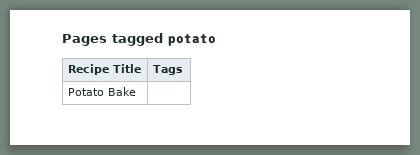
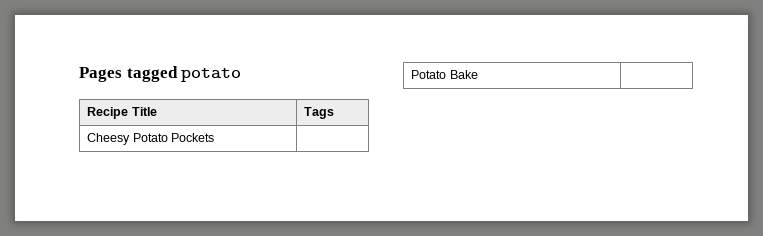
+ Cheesy Potato Pockets |

